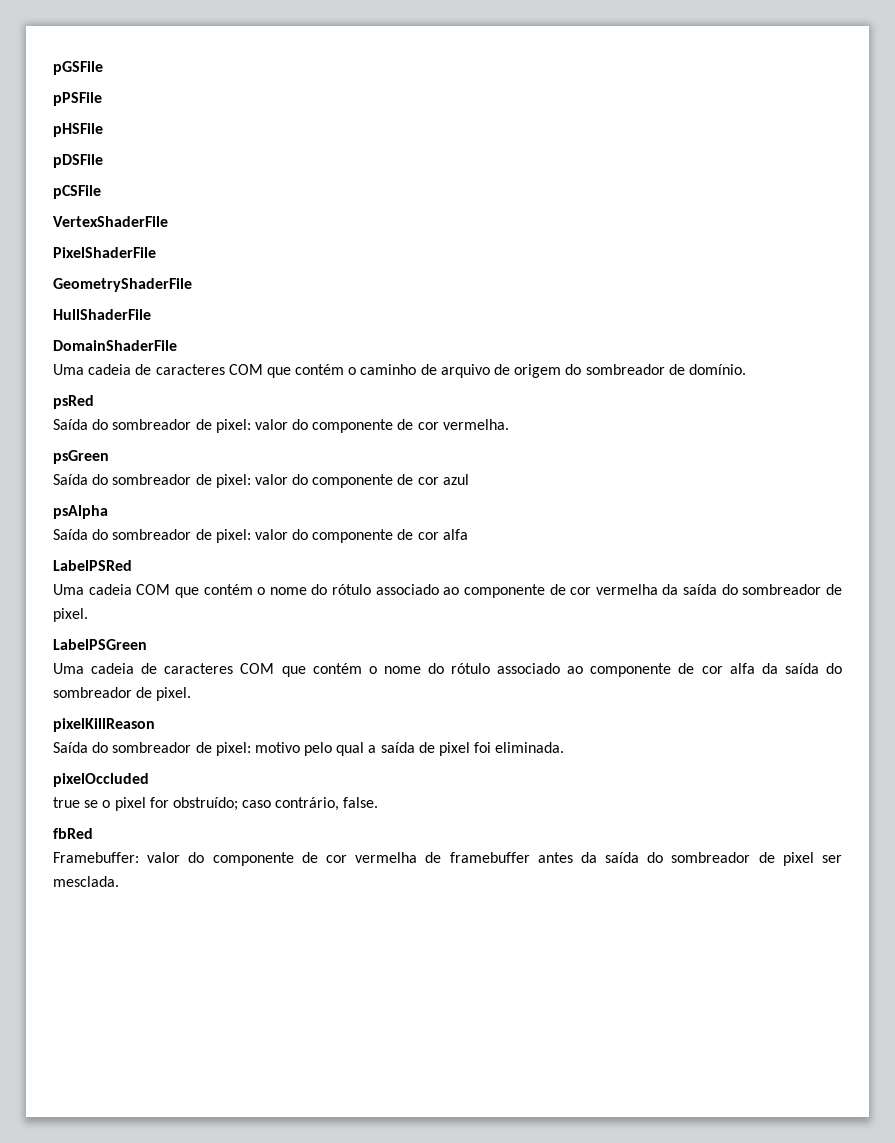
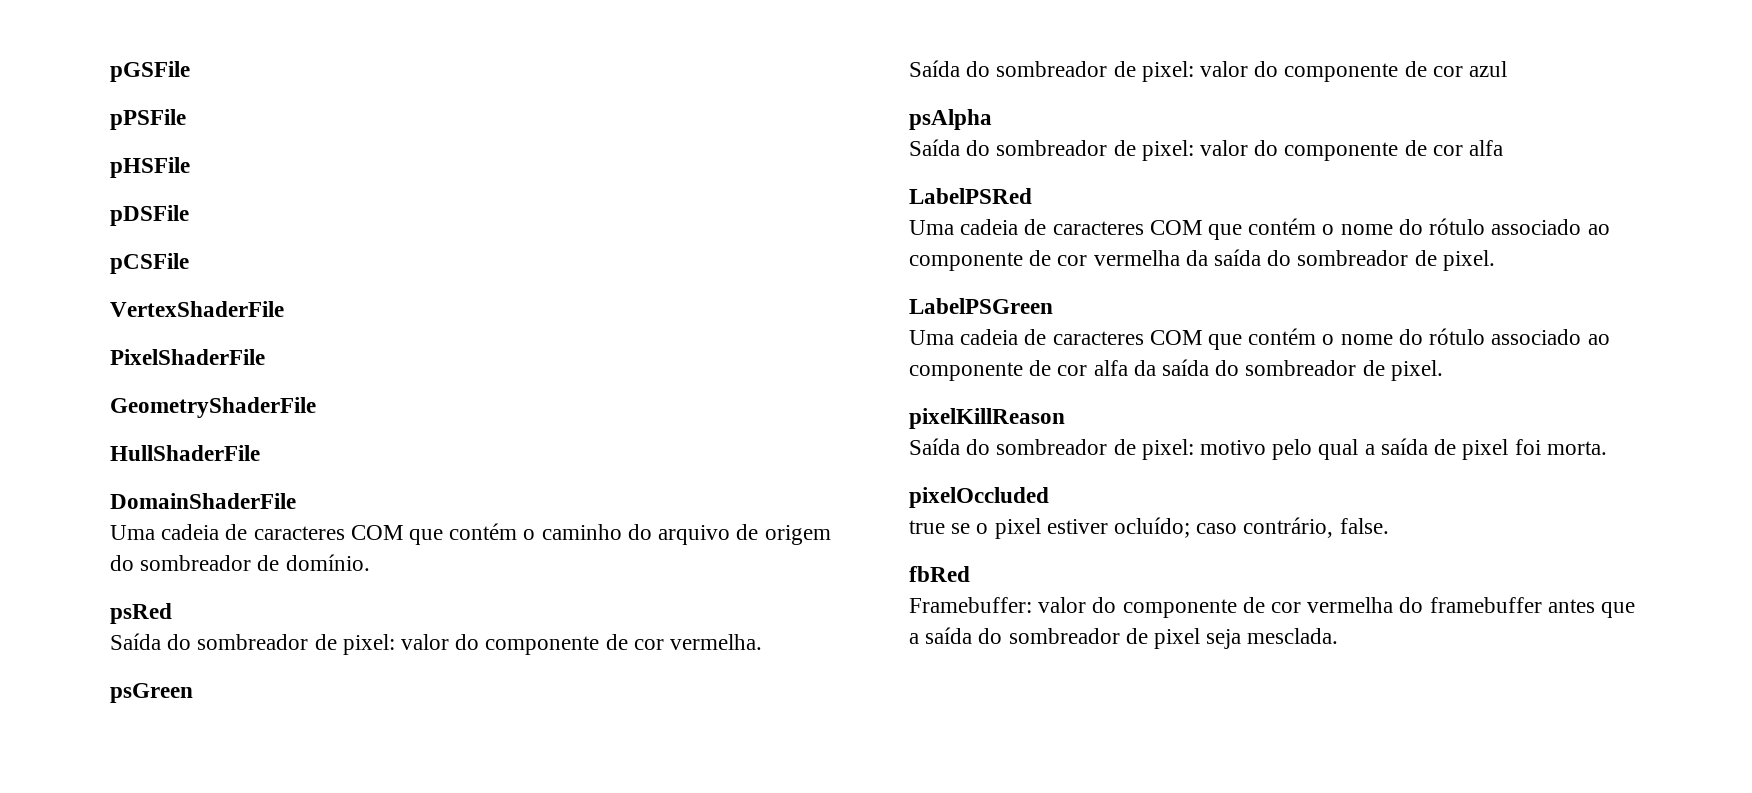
- Uma cadeia de caracteres COM que contém o caminho de arquivo de origem do sombreador de domínio.
+ Uma cadeia de caracteres COM que contém o caminho do arquivo de origem do sombreador de domínio.
- Uma cadeia COM que contém o nome do rótulo associado ao componente de cor vermelha da saída do sombreador de pixel.
+ Uma cadeia de caracteres COM que contém o nome do rótulo associado ao componente de cor vermelha da saída do sombreador de pixel.
- Saída do sombreador de pixel: motivo pelo qual a saída de pixel foi eliminada.
+ Saída do sombreador de pixel: motivo pelo qual a saída de pixel foi morta.
- true se o pixel for obstruído; caso contrário, false.
+ true se o pixel estiver ocluído; caso contrário, false.
- Framebuffer: valor do componente de cor vermelha de framebuffer antes da saída do sombreador de pixel ser mesclada.
+ Framebuffer: valor do componente de cor vermelha do framebuffer antes que a saída do sombreador de pixel seja mesclada.

